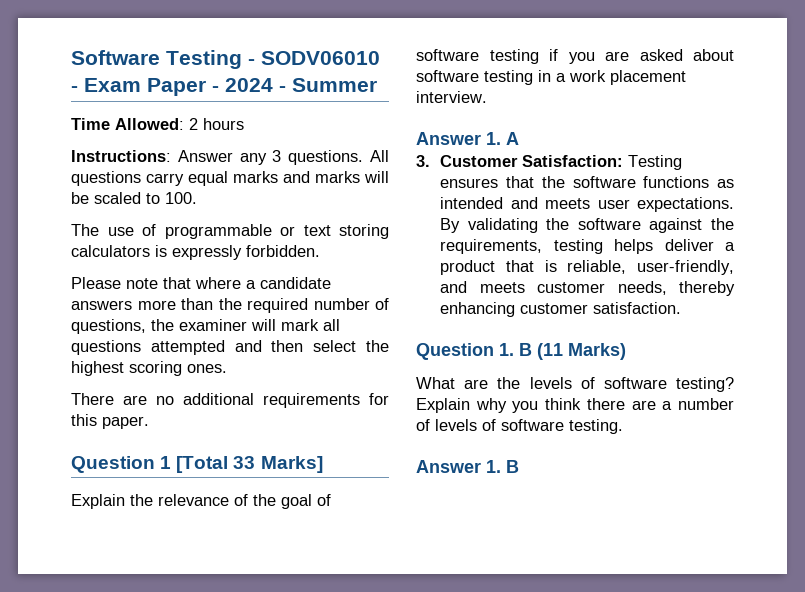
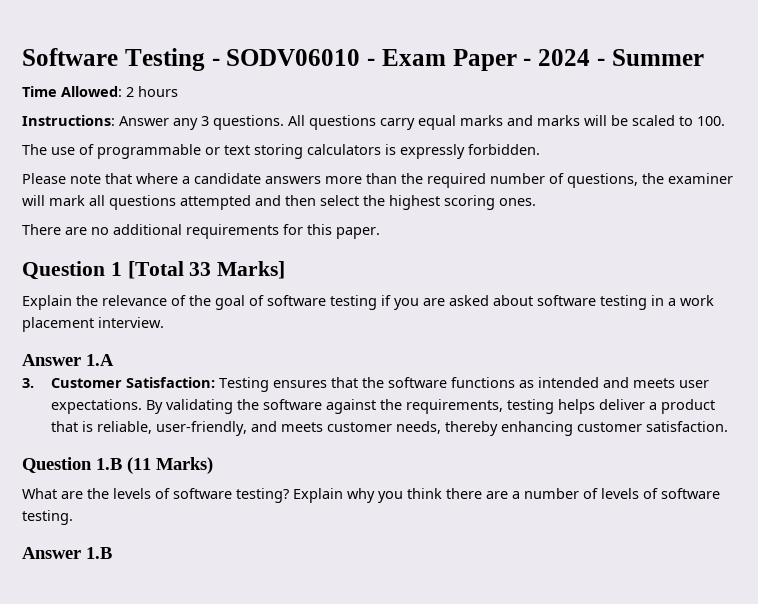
- Answer 1. A
+ Answer 1.A
- Question 1. B (11 Marks)
+ Question 1.B (11 Marks)
- Answer 1. B
+ Answer 1.B

